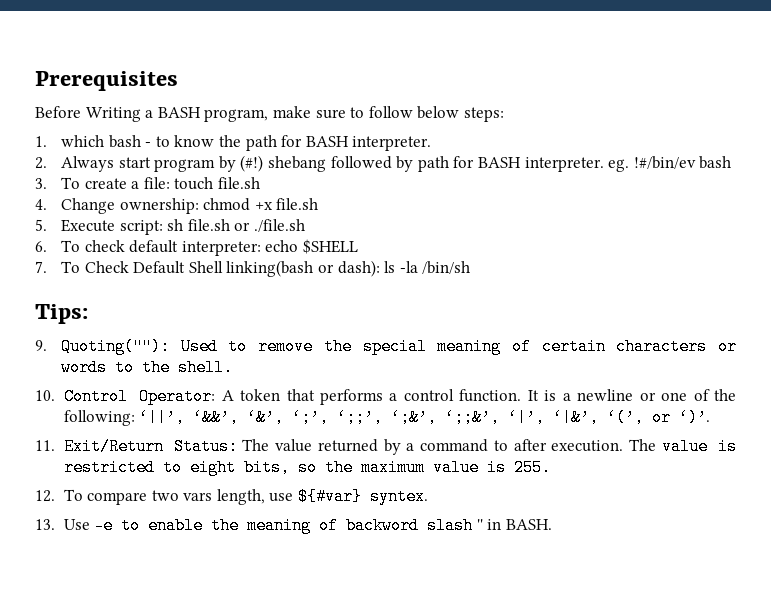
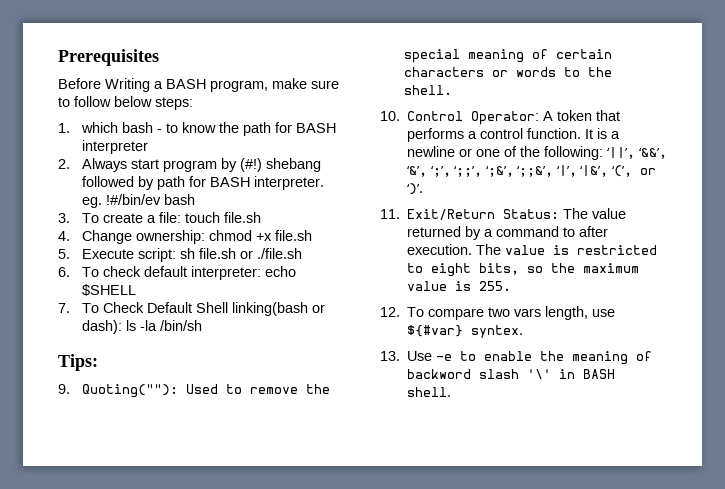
- 1. which bash - to know the path for BASH interpreter.
+ 1. which bash - to know the path for BASH interpreter
- 13. Use -e to enable the meaning of backword slash '' in BASH.
+ 13. Use -e to enable the meaning of backword slash '\' in BASH shell.

